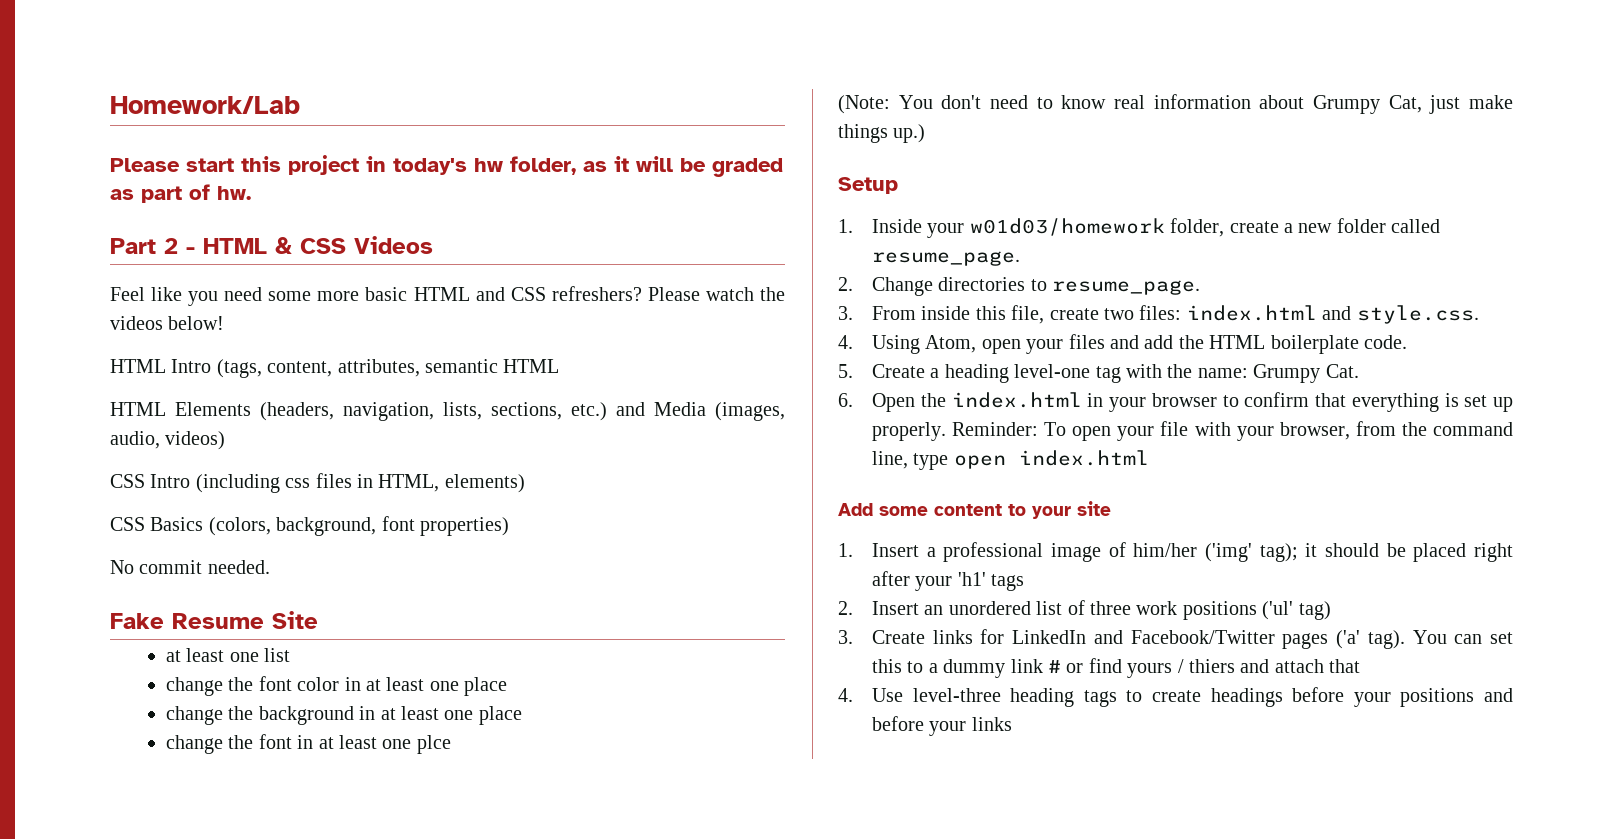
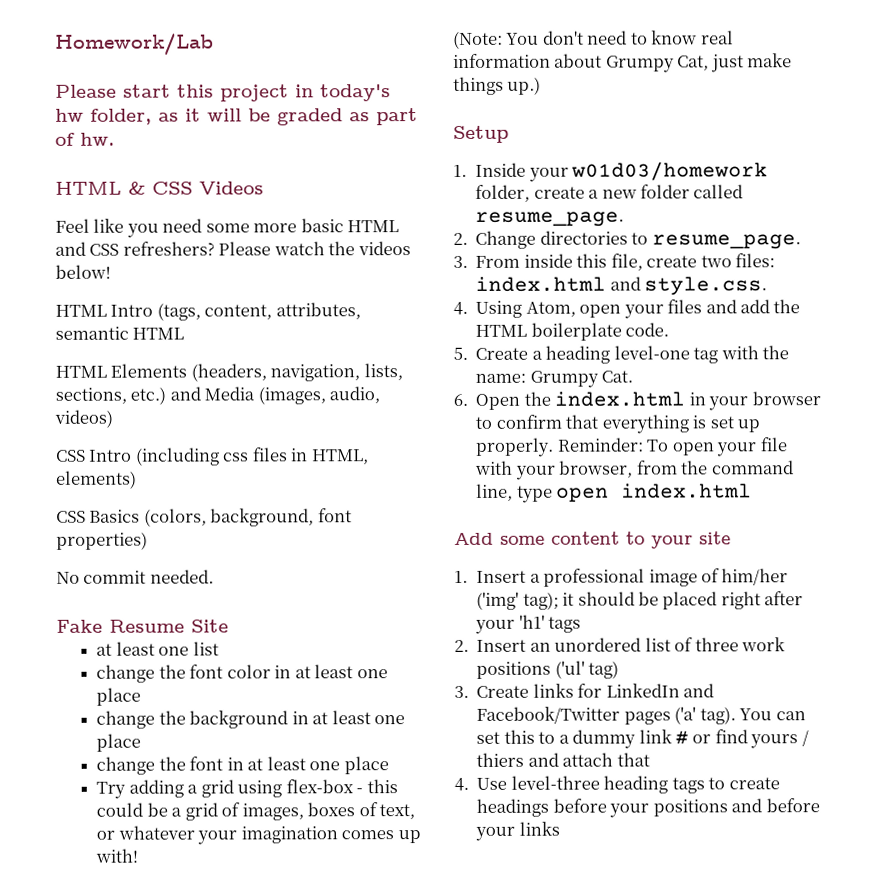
- Part 2 - HTML & CSS Videos
+ HTML & CSS Videos
- change the font in at least one plce
+ change the font in at least one place
+ Try adding a grid using flex-box - this could be a grid of images, boxes of text, or whatever your imagination comes up with!

